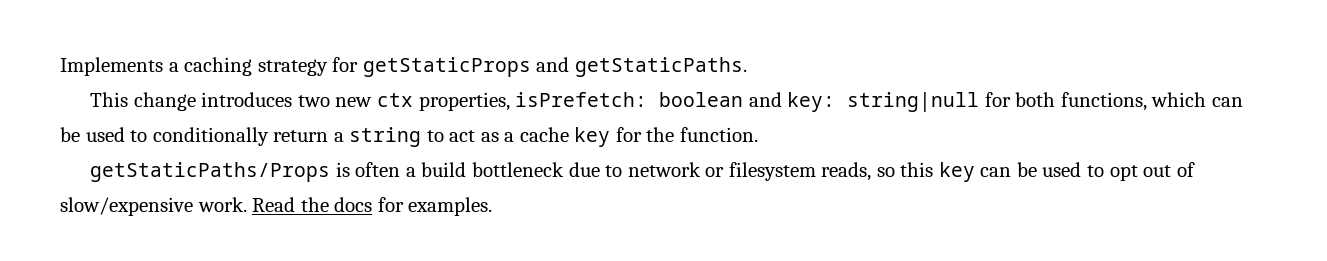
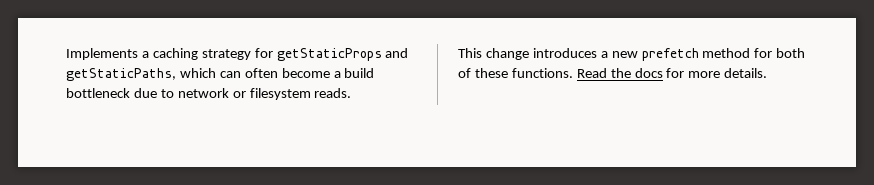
- Implements a caching strategy for getStaticProps and getStaticPaths.
- This change introduces two new ctx properties, isPrefetch: boolean and key: string|null for both functions, which can be used to conditionally return a string to act as a cache key for the function.
- getStaticPaths/Props is often a build bottleneck due to network or filesystem reads, so this key can be used to opt out of slow/expensive work.
+ Implements a caching strategy for getStaticProps and getStaticPaths, which can often become a build bottleneck due to network or filesystem reads.
+ This change introduces a new prefetch method for both of these functions.
- Read the docs for examples.
+ Read the docs for more details.

